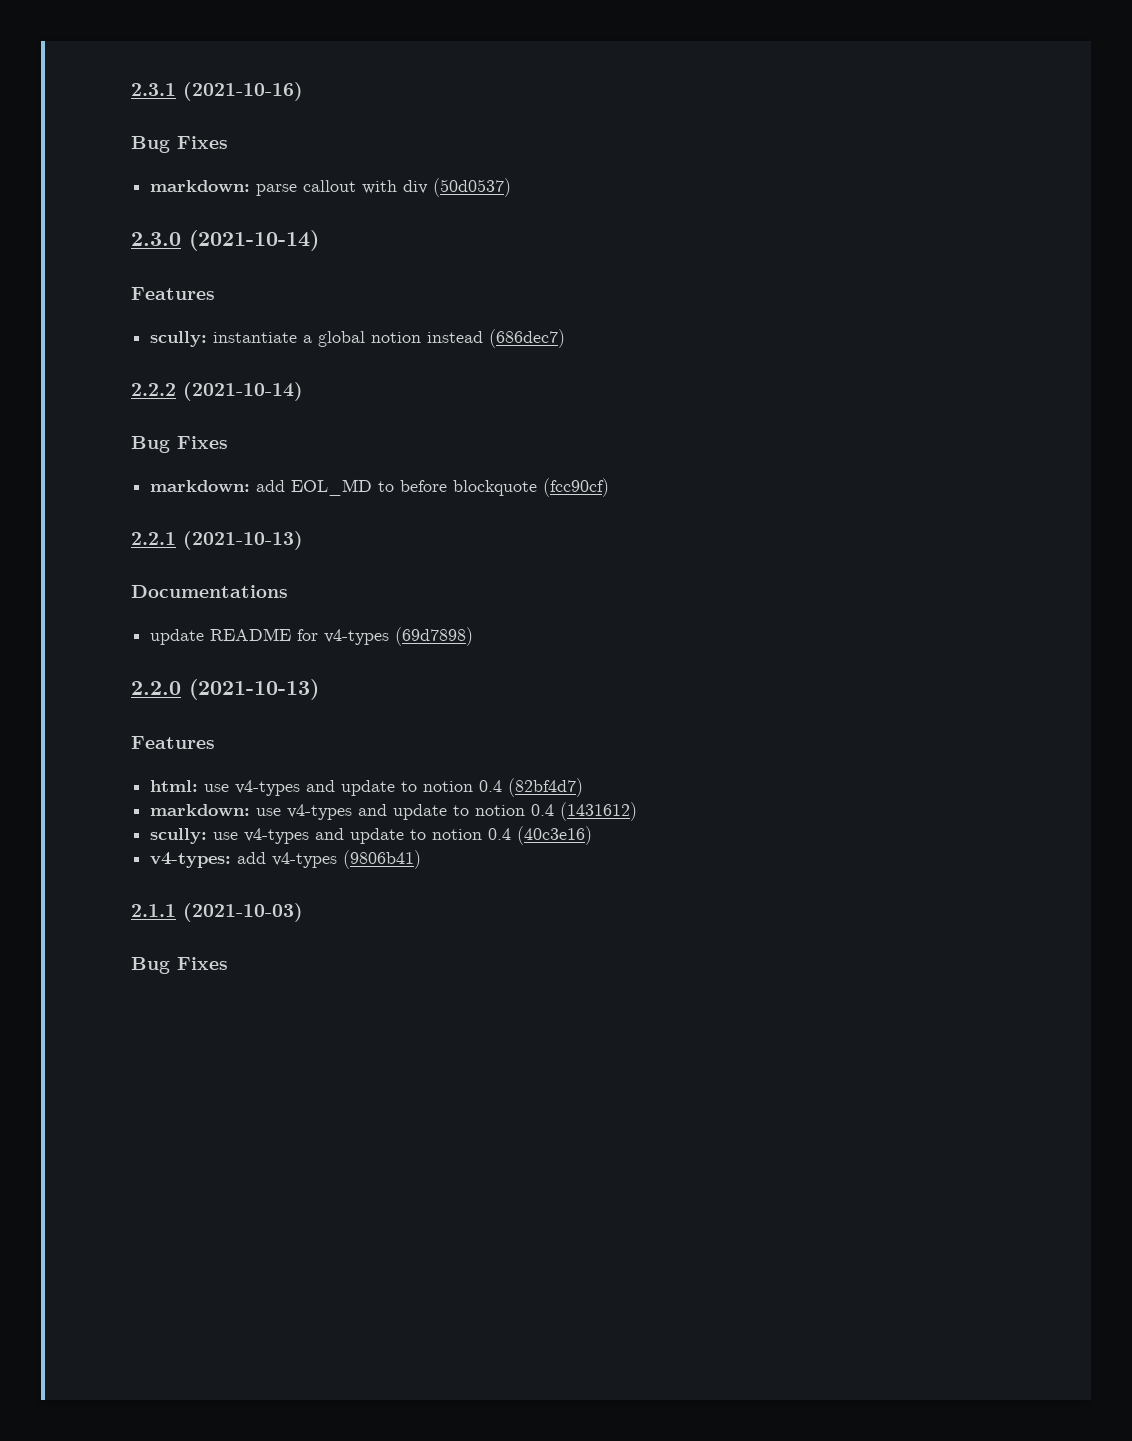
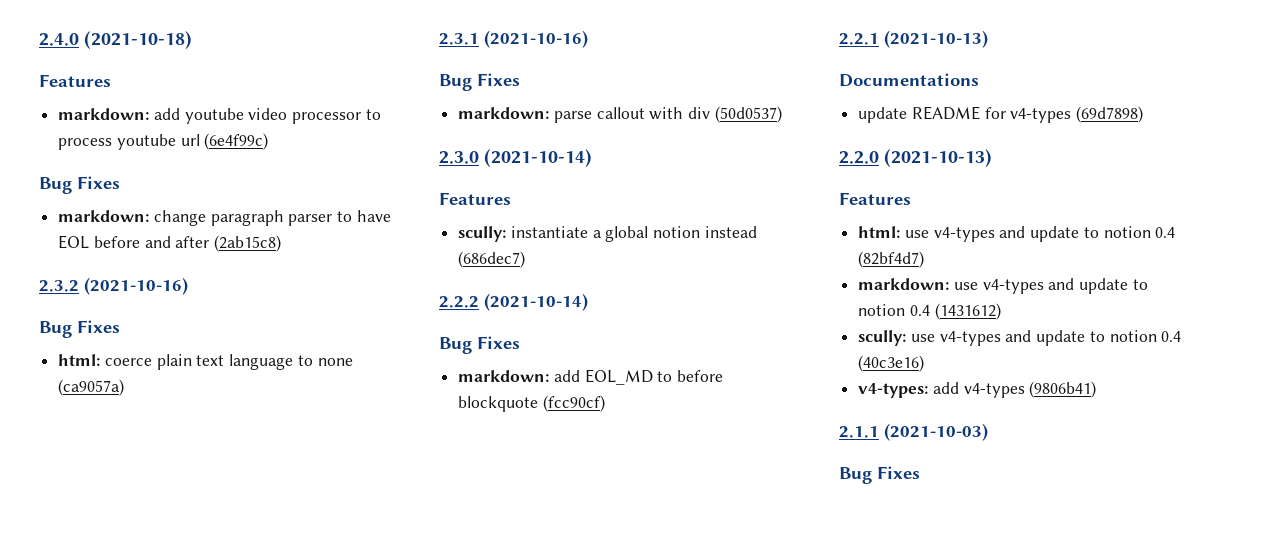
+ 2.4.0 (2021-10-18)
+ Features
+ markdown: add youtube video processor to process youtube url (6e4f99c)
+ Bug Fixes
+ markdown: change paragraph parser to have EOL before and after (2ab15c8)
+ 2.3.2 (2021-10-16)
+ Bug Fixes
+ html: coerce plain text language to none (ca9057a)

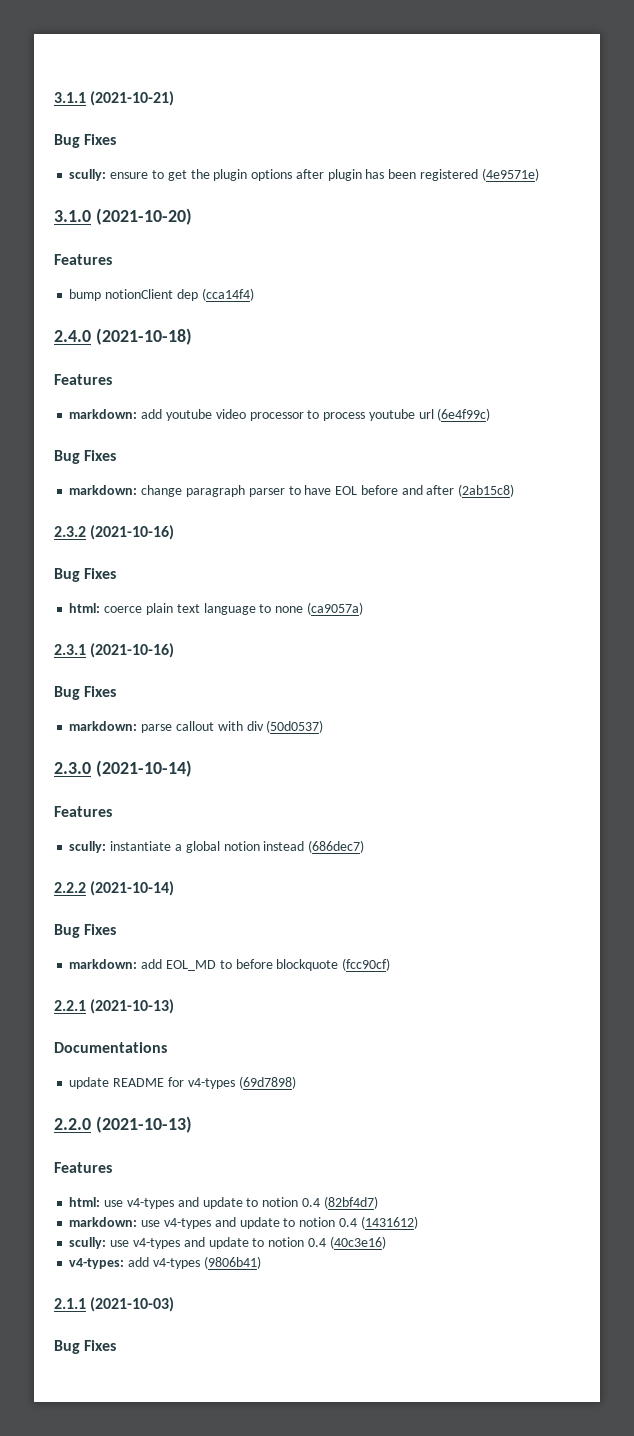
+ 3.1.1 (2021-10-21)
+ Bug Fixes
+ scully: ensure to get the plugin options after plugin has been registered (4e9571e)
+ 3.1.0 (2021-10-20)
+ Features
+ bump notionClient dep (cca14f4)

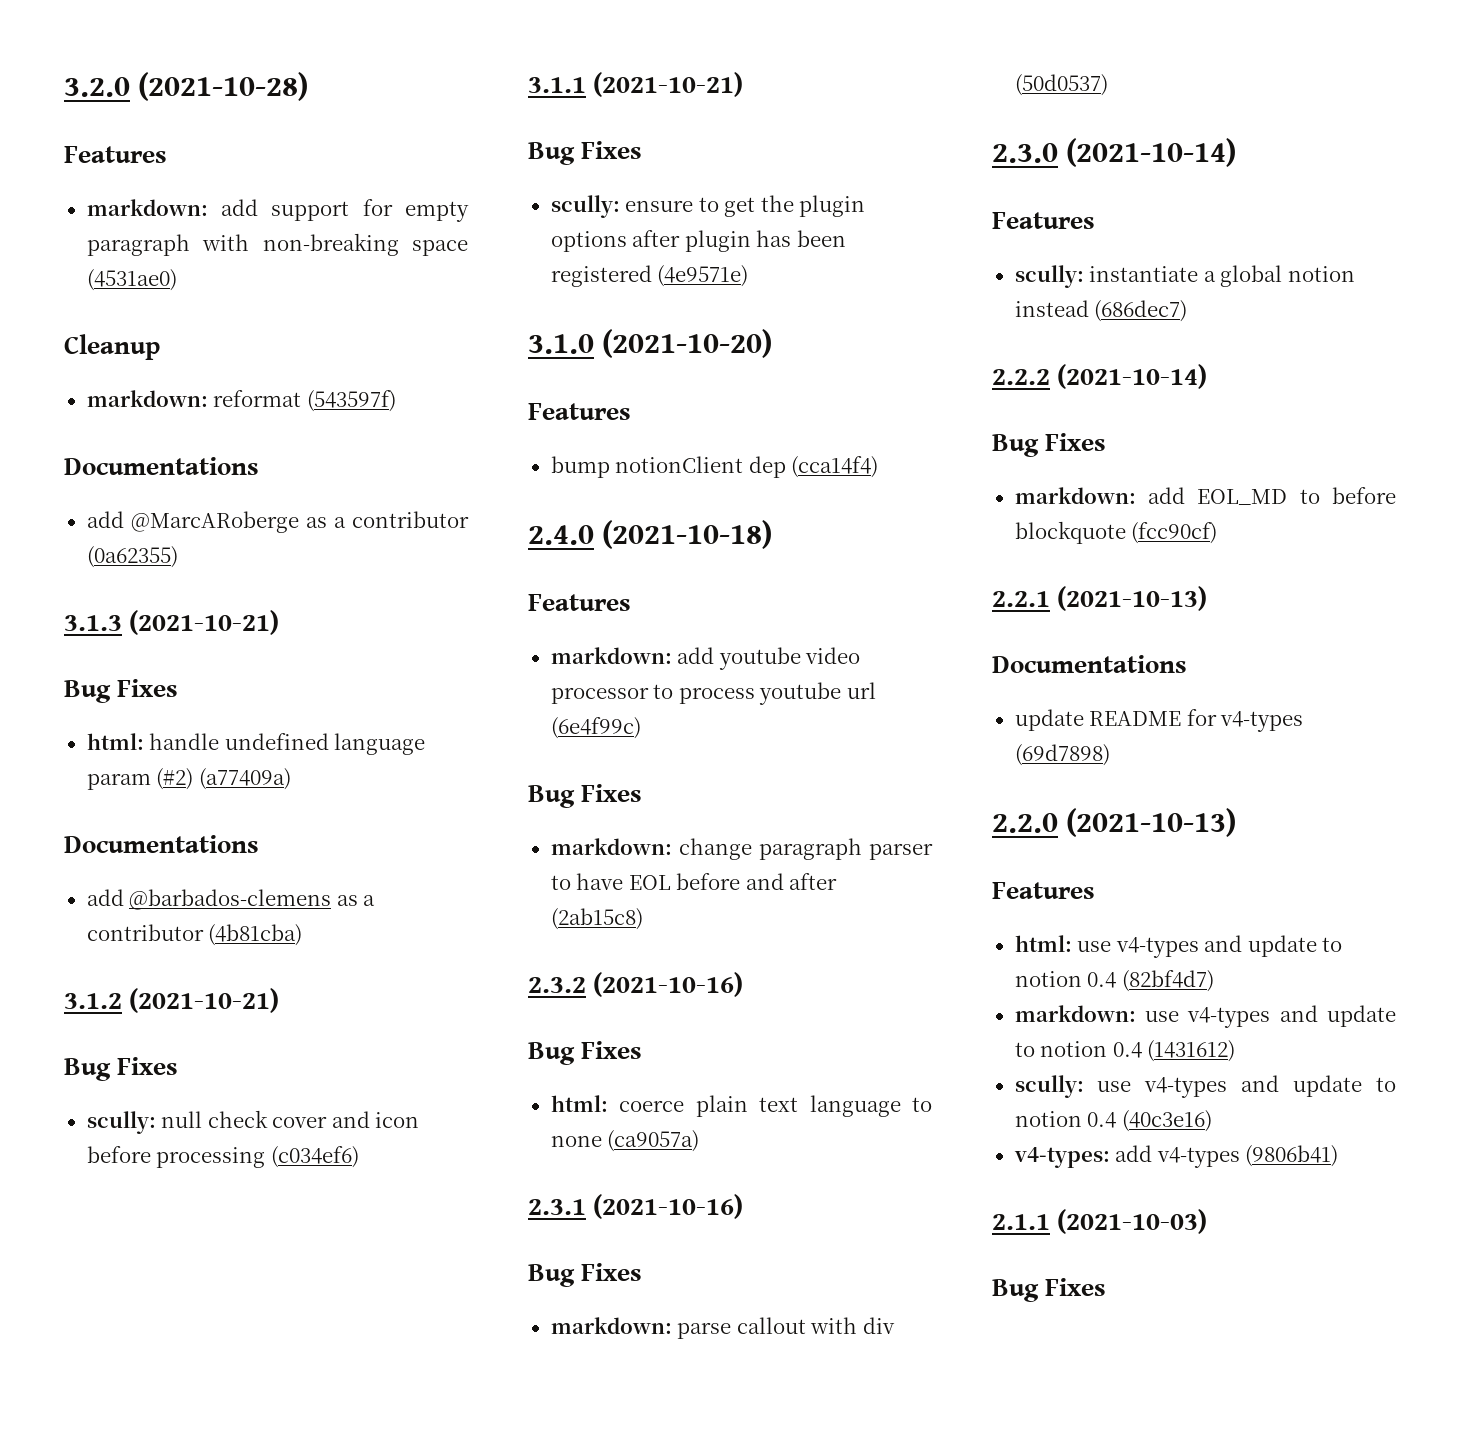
+ 3.2.0 (2021-10-28)
+ Features
+ markdown: add support for empty paragraph with non-breaking space (4531ae0)
+ Cleanup
+ markdown: reformat (543597f)
+ Documentations
+ add @MarcARoberge as a contributor (0a62355)
+ 3.1.3 (2021-10-21)
+ Bug Fixes
+ html: handle undefined language param (#2) (a77409a)
+ Documentations
+ add @barbados-clemens as a contributor (4b81cba)
+ 3.1.2 (2021-10-21)
+ Bug Fixes
+ scully: null check cover and icon before processing (c034ef6)

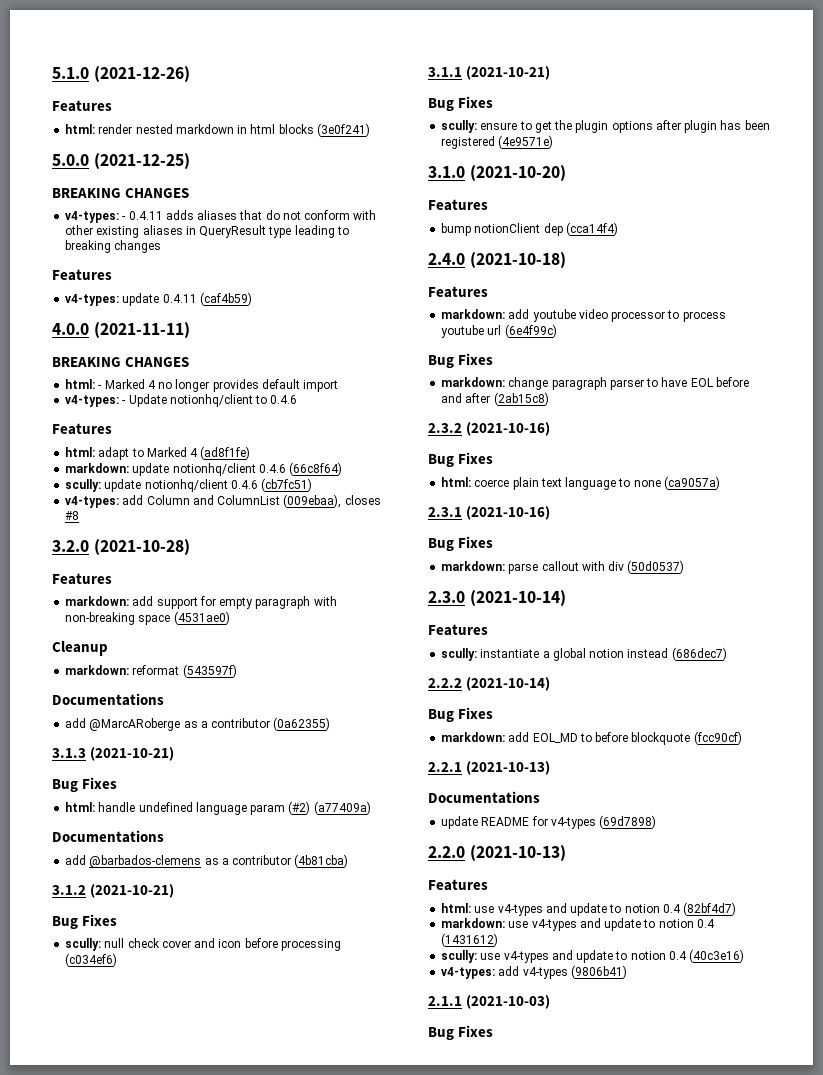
+ 5.1.0 (2021-12-26)
+ Features
+ html: render nested markdown in html blocks (3e0f241)
+ 5.0.0 (2021-12-25)
+ BREAKING CHANGES
+ v4-types: - 0.4.11 adds aliases that do not conform with other existing aliases in QueryResult type leading to breaking changes
+ Features
+ v4-types: update 0.4.11 (caf4b59)
+ 4.0.0 (2021-11-11)
+ BREAKING CHANGES
+ html: - Marked 4 no longer provides default import
+ v4-types: - Update notionhq/client to 0.4.6
+ Features
+ html: adapt to Marked 4 (ad8f1fe)
+ markdown: update notionhq/client 0.4.6 (66c8f64)
+ scully: update notionhq/client 0.4.6 (cb7fc51)
+ v4-types: add Column and ColumnList (009ebaa), closes #8

